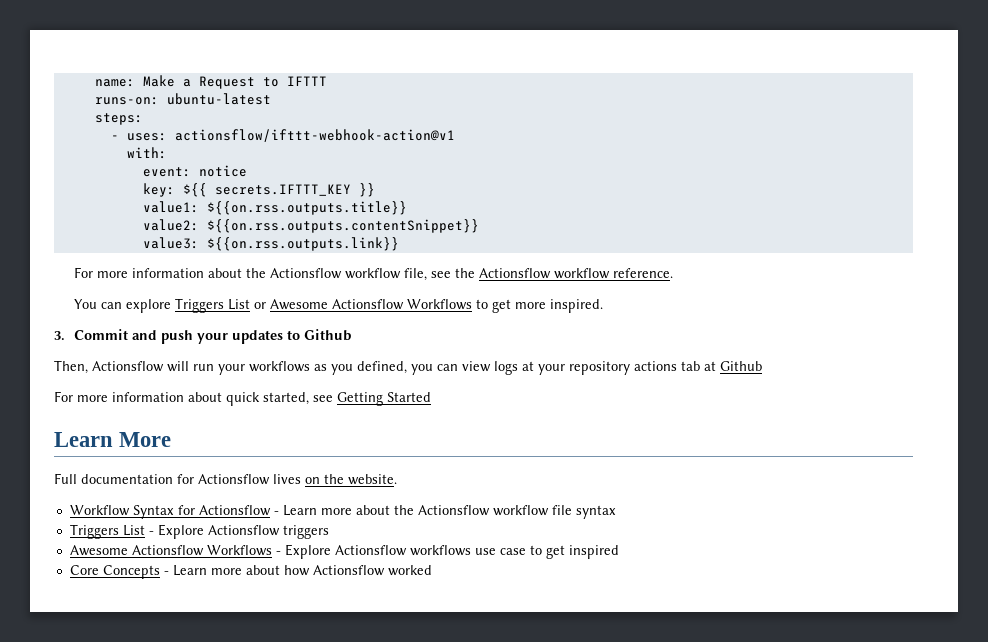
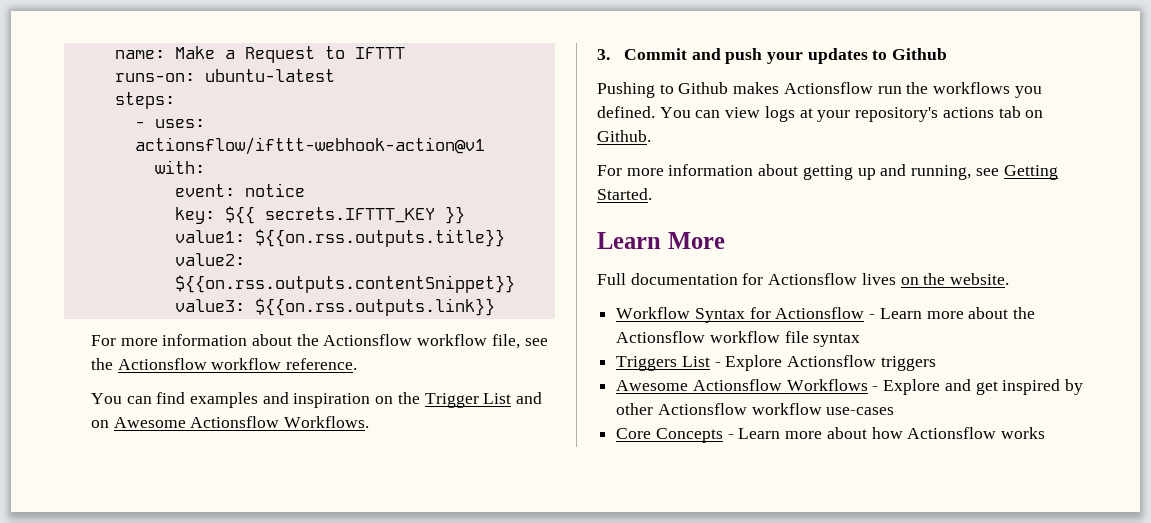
- You can explore Triggers List or Awesome Actionsflow Workflows to get more inspired.
+ You can find examples and inspiration on the Trigger List and on Awesome Actionsflow Workflows.
- Then, Actionsflow will run your workflows as you defined, you can view logs at your repository actions tab at Github
- For more information about quick started, see Getting Started
+ Pushing to Github makes Actionsflow run the workflows you defined. You can view logs at your repository's actions tab on Github.
+ For more information about getting up and running, see Getting Started.
- Awesome Actionsflow Workflows - Explore Actionsflow workflows use case to get inspired
+ Awesome Actionsflow Workflows - Explore and get inspired by other Actionsflow workflow use-cases
- Core Concepts - Learn more about how Actionsflow worked
+ Core Concepts - Learn more about how Actionsflow works

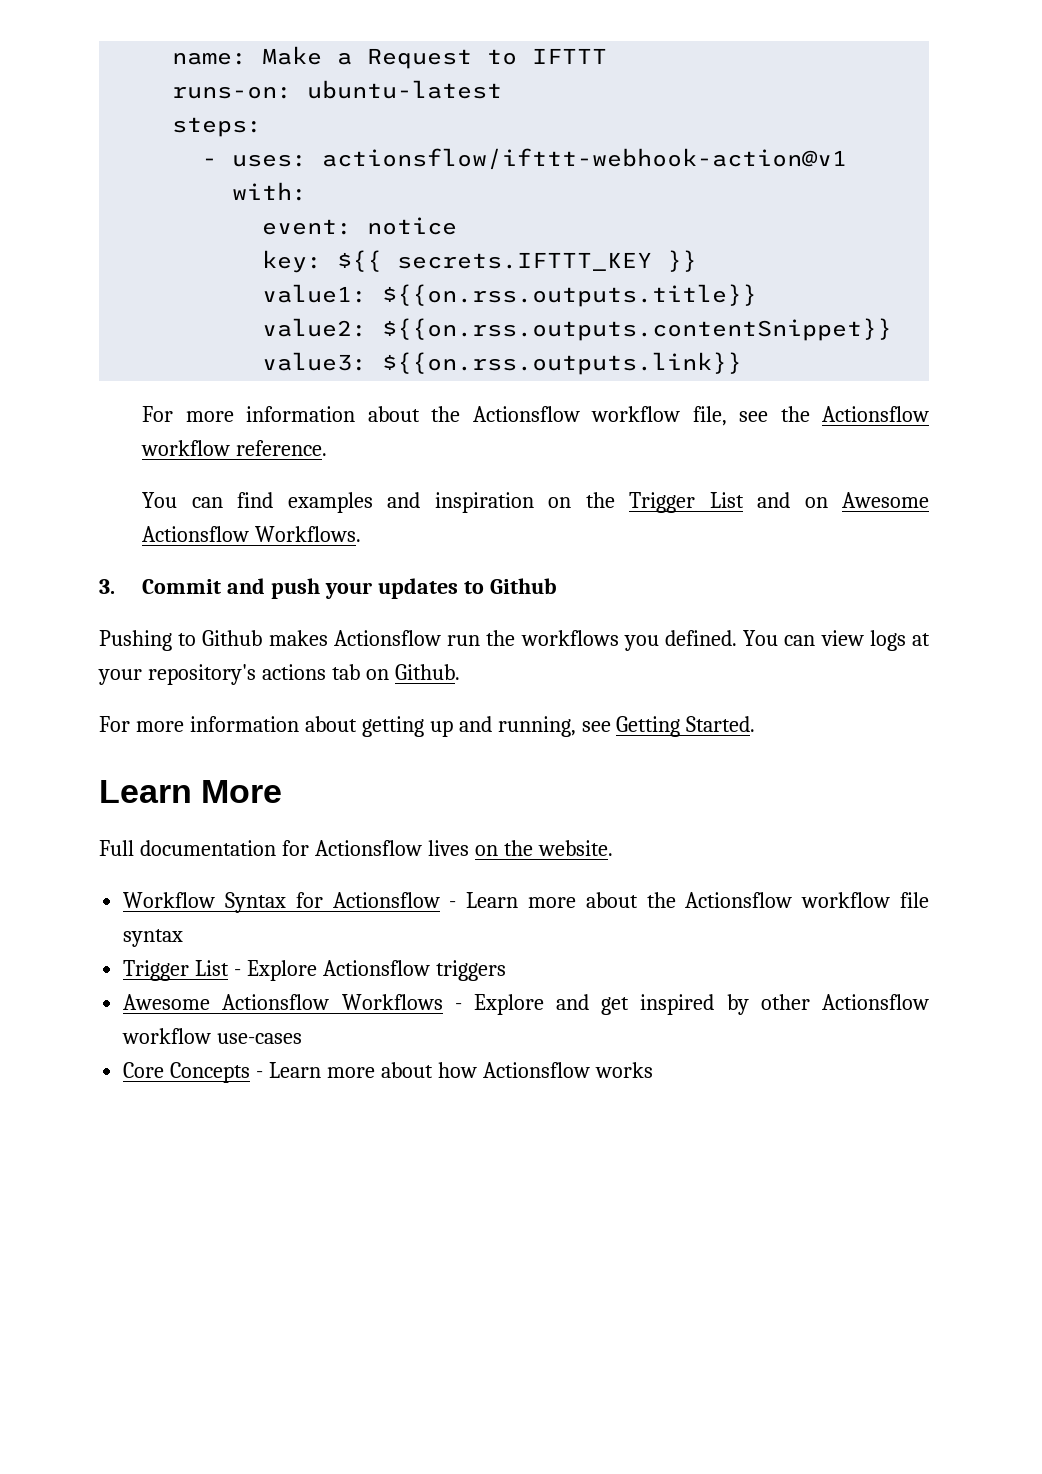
- Triggers List - Explore Actionsflow triggers
+ Trigger List - Explore Actionsflow triggers

